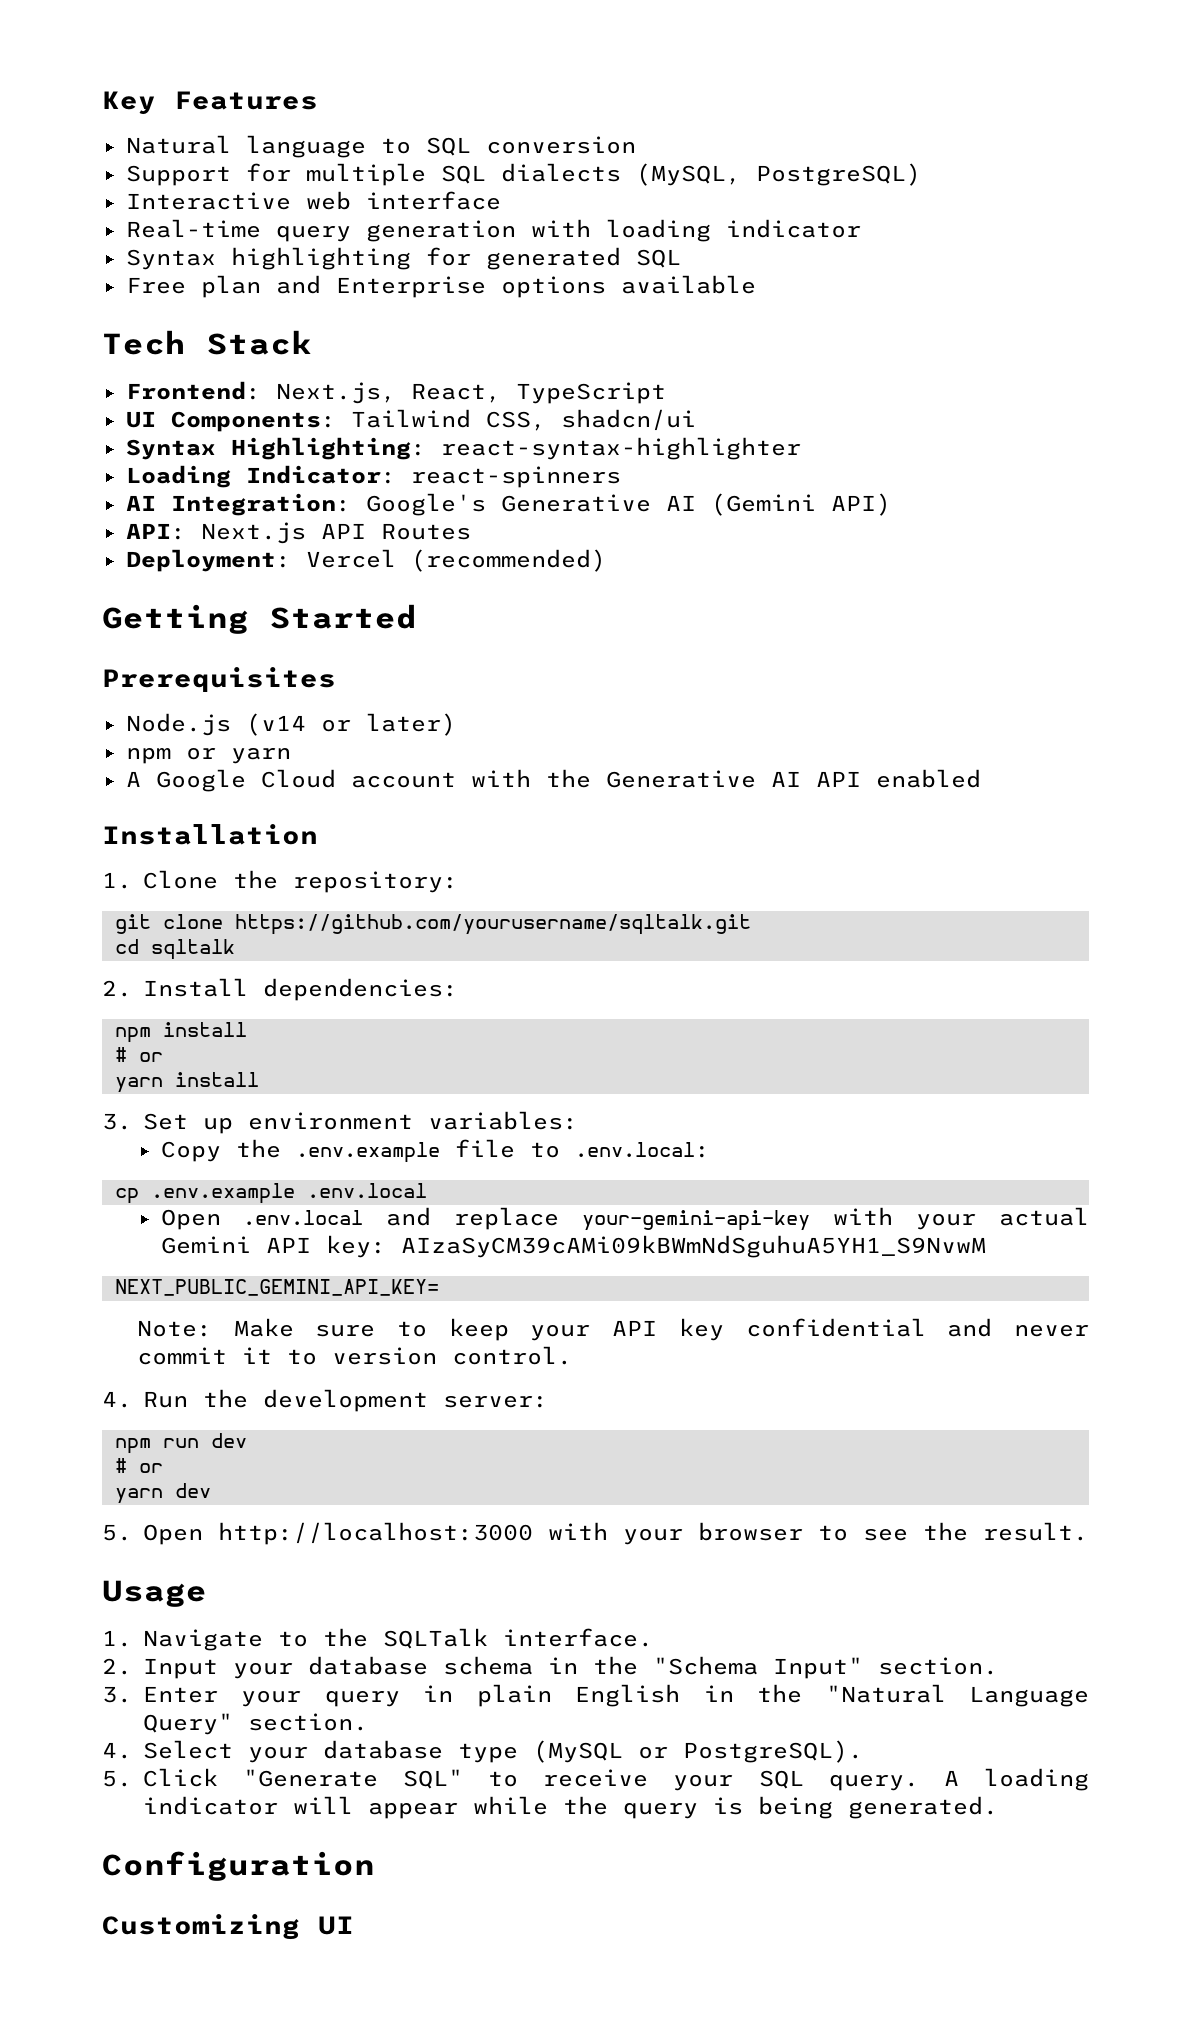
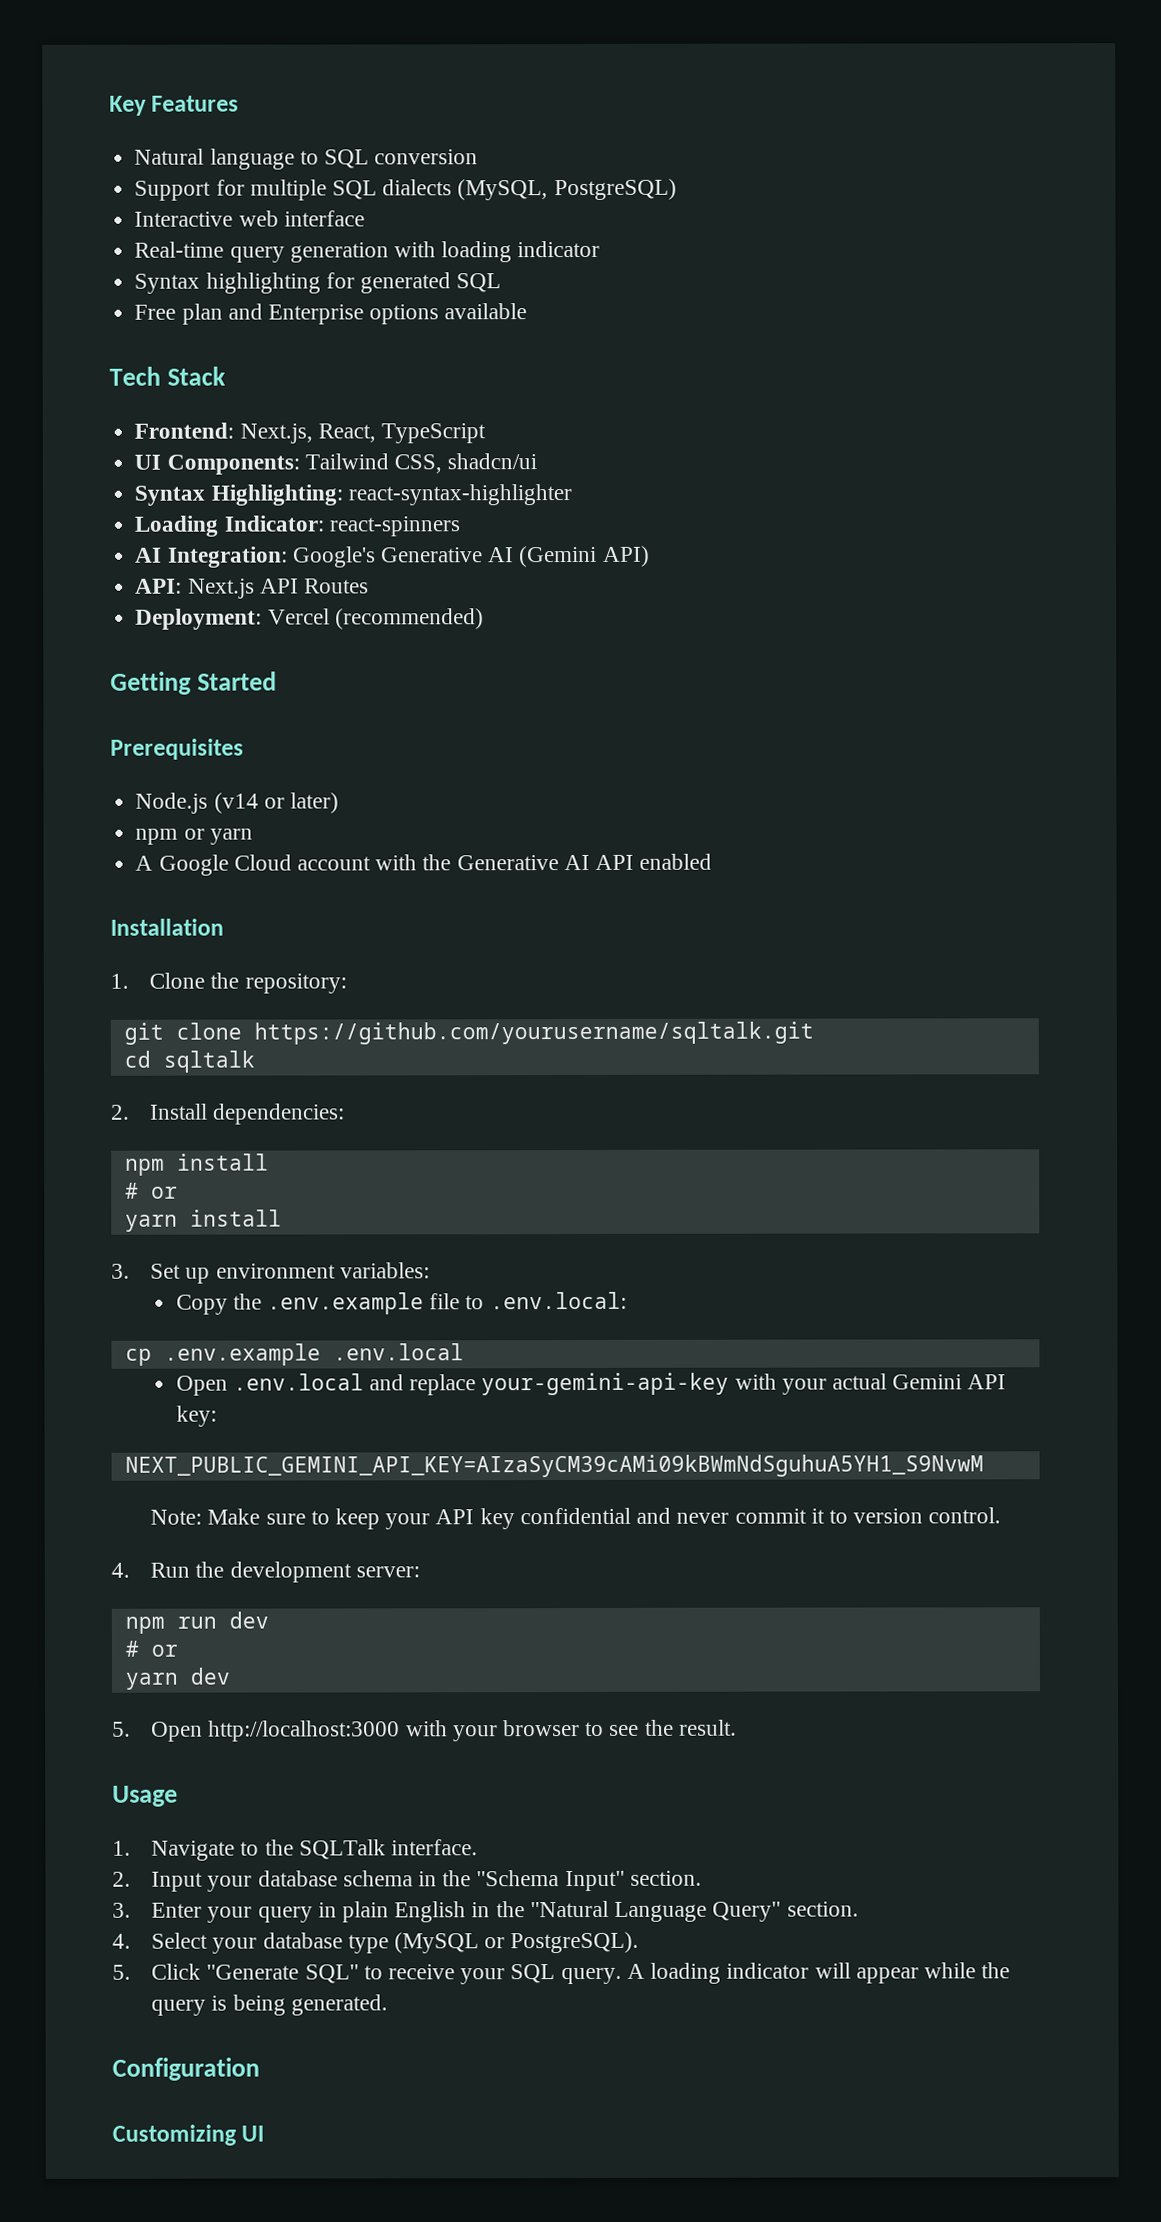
- Open .env.local and replace your-gemini-api-key with your actual Gemini API key: AIzaSyCM39cAMi09kBWmNdSguhuA5YH1_S9NvwM
- NEXT_PUBLIC_GEMINI_API_KEY=
+ Open .env.local and replace your-gemini-api-key with your actual Gemini API key:
+ NEXT_PUBLIC_GEMINI_API_KEY=AIzaSyCM39cAMi09kBWmNdSguhuA5YH1_S9NvwM

